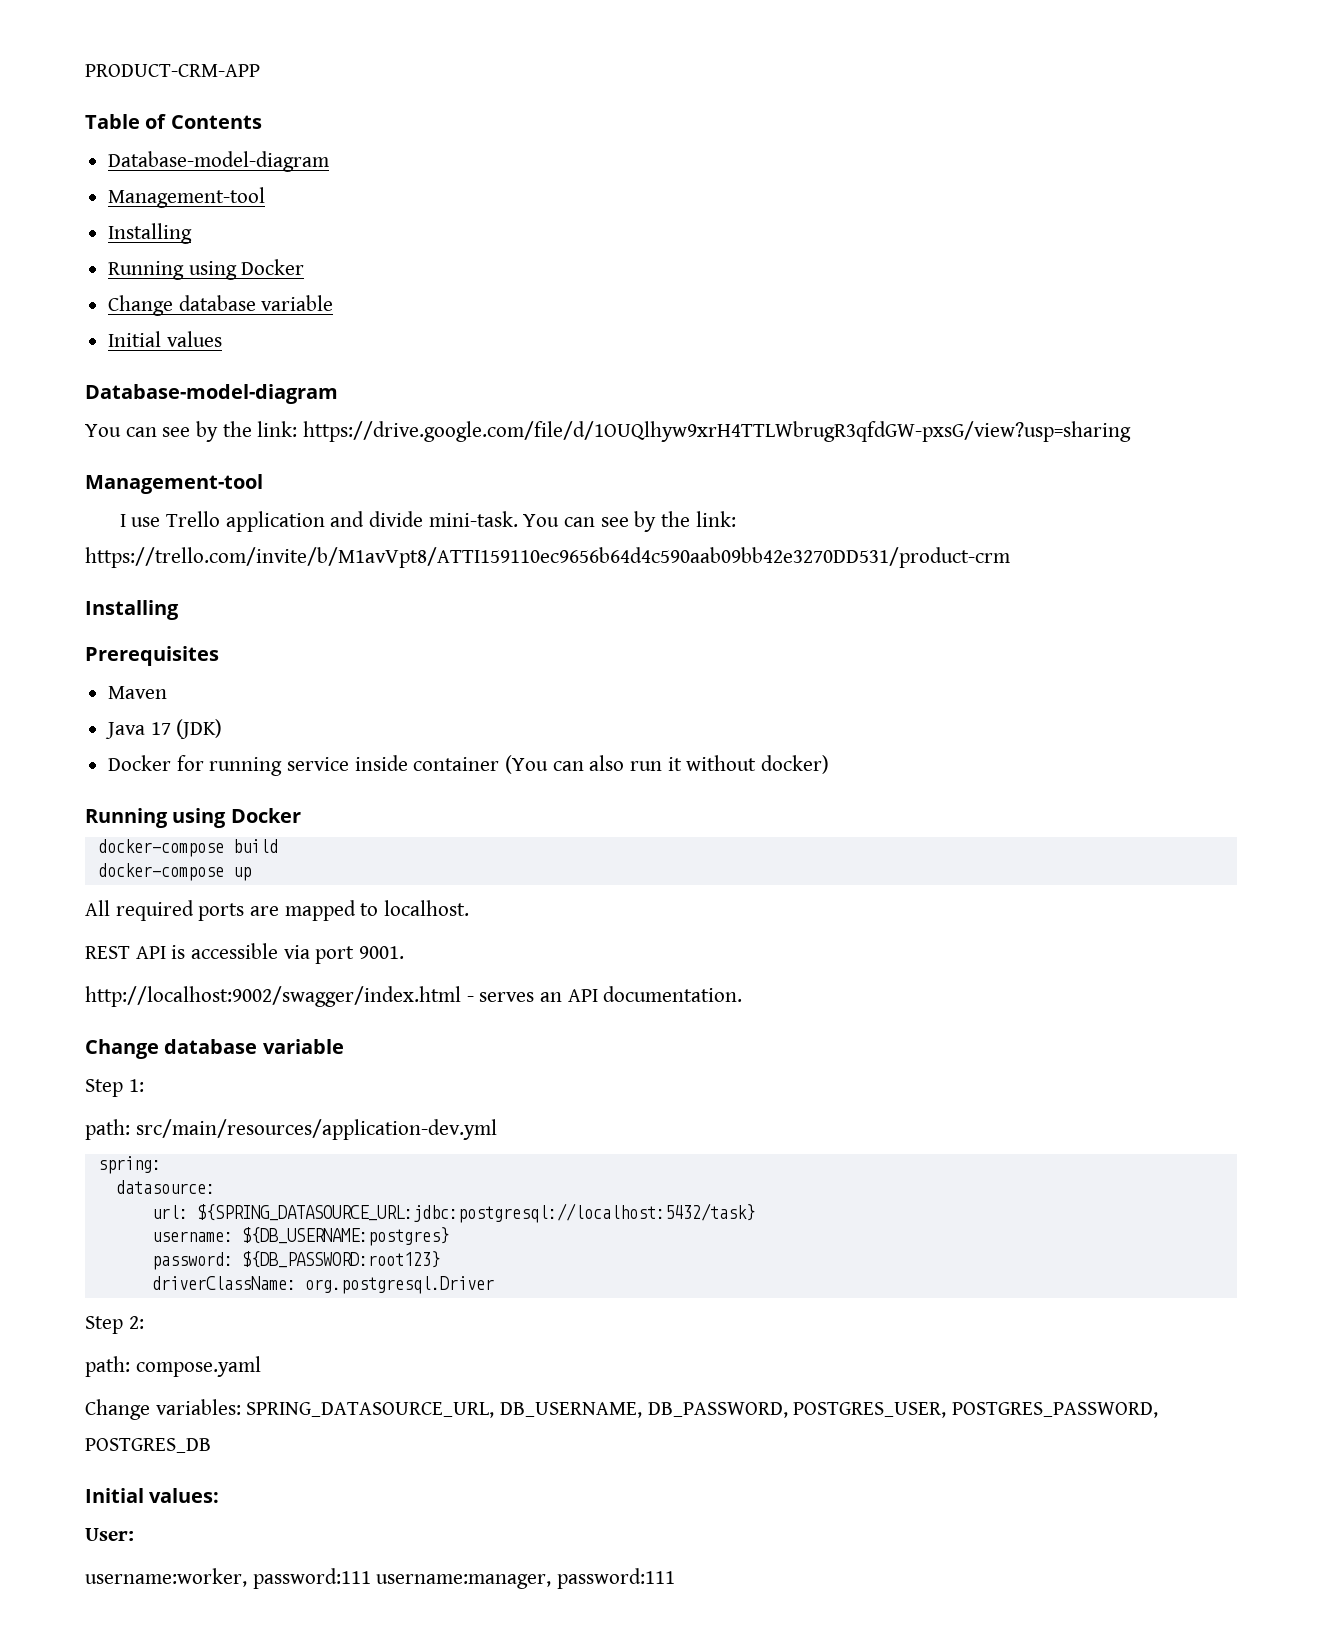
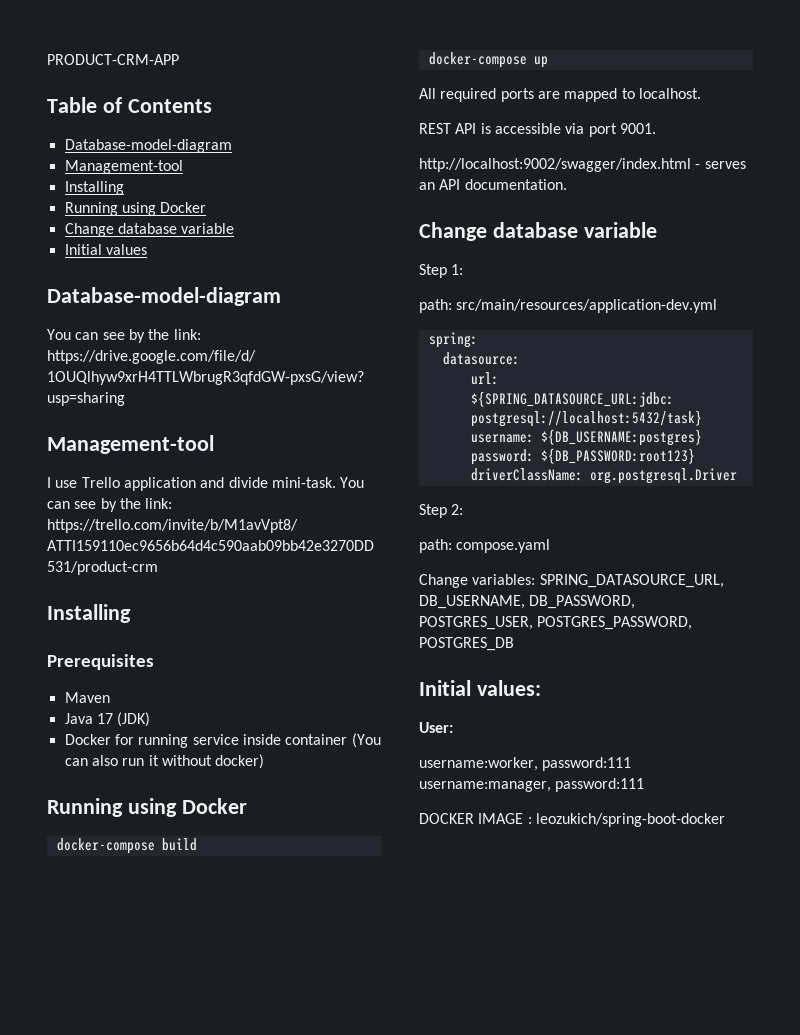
+ DOCKER IMAGE : leozukich/spring-boot-docker

